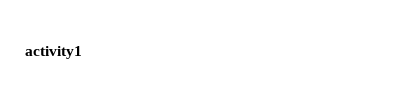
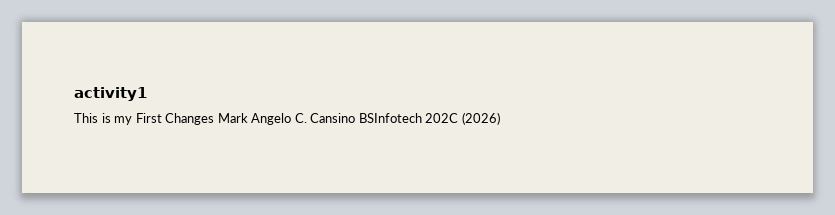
+ This is my First Changes Mark Angelo C. Cansino BSInfotech 202C (2026)

